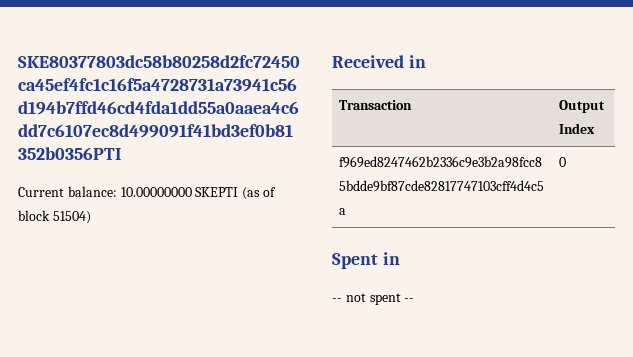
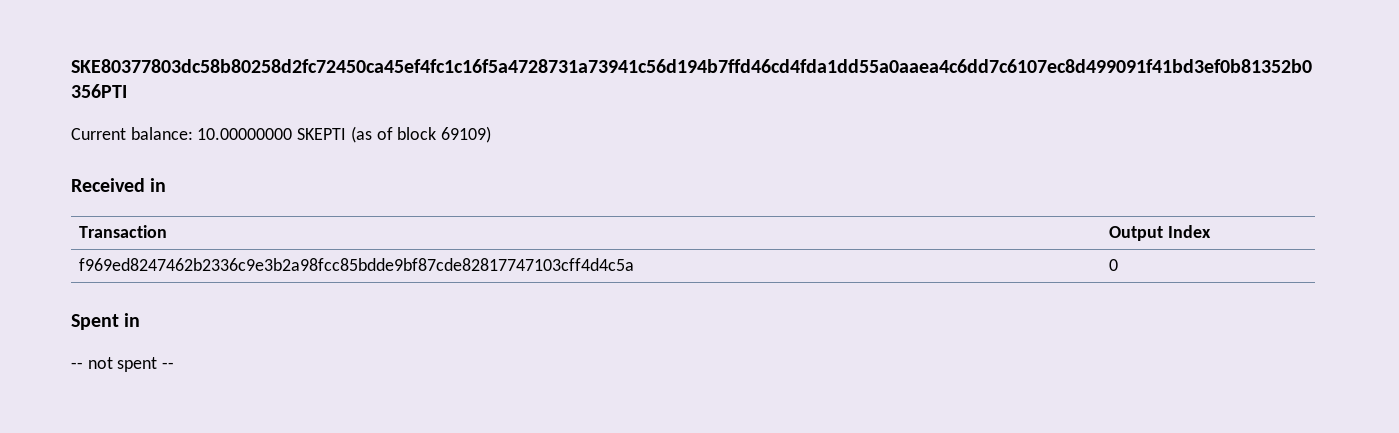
- Current balance: 10.00000000 SKEPTI (as of block 51504)
+ Current balance: 10.00000000 SKEPTI (as of block 69109)

